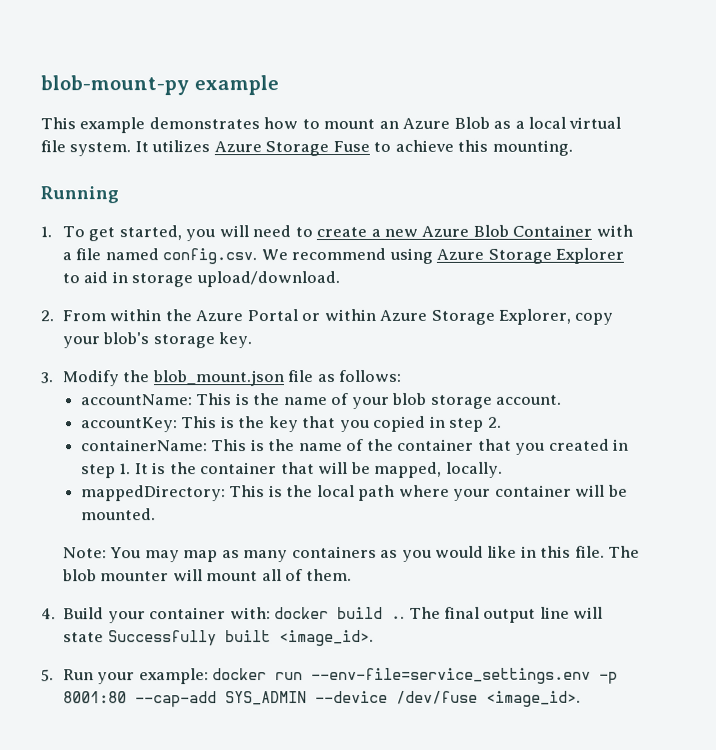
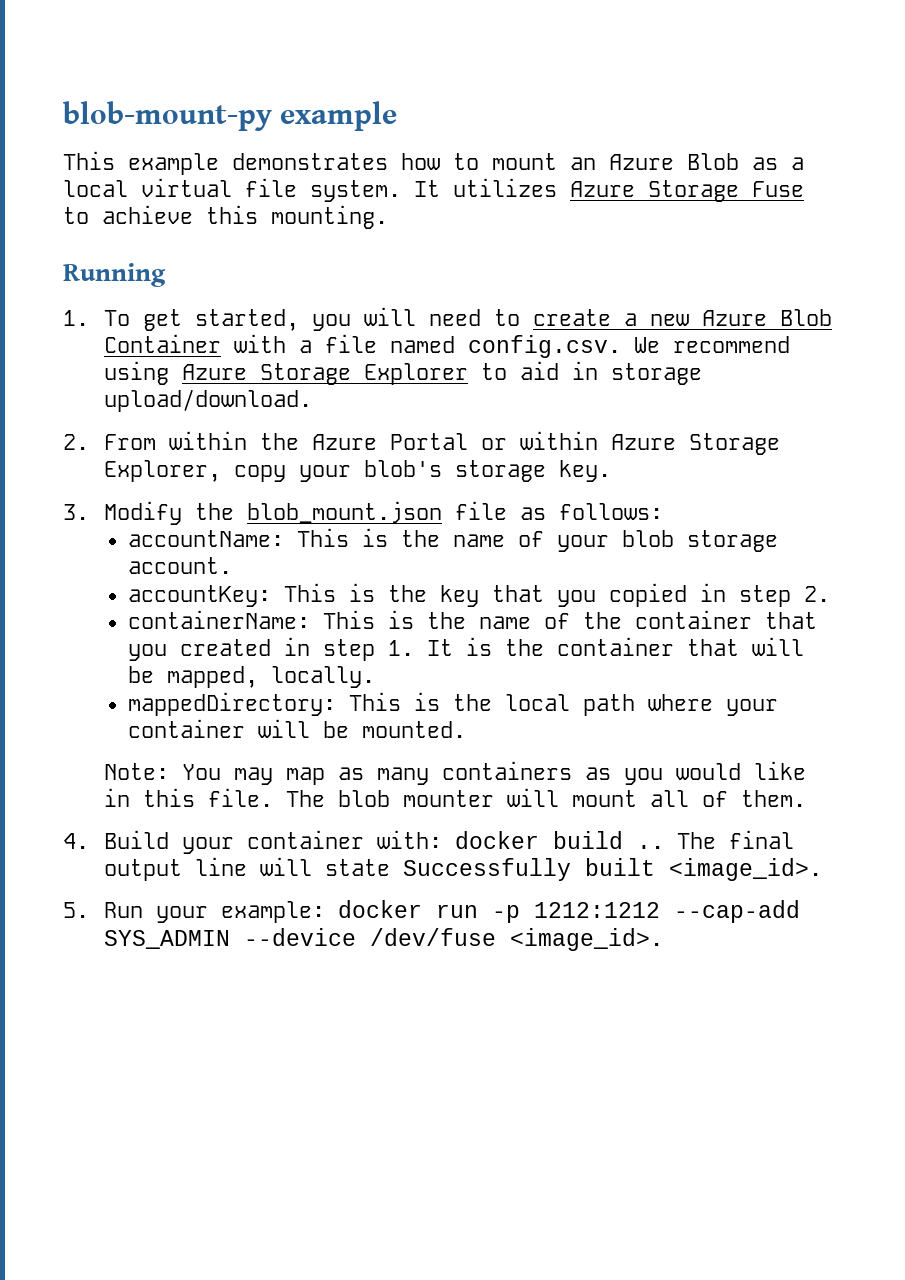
- 5. Run your example: docker run --env-file=service_settings.env -p 8001:80 --cap-add SYS_ADMIN --device /dev/fuse <image_id>.
+ 5. Run your example: docker run -p 1212:1212 --cap-add SYS_ADMIN --device /dev/fuse <image_id>.

